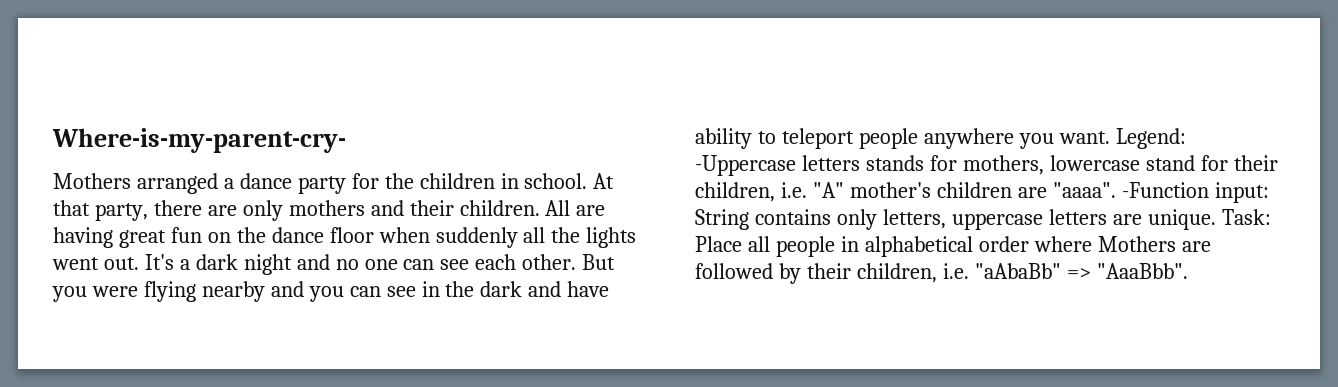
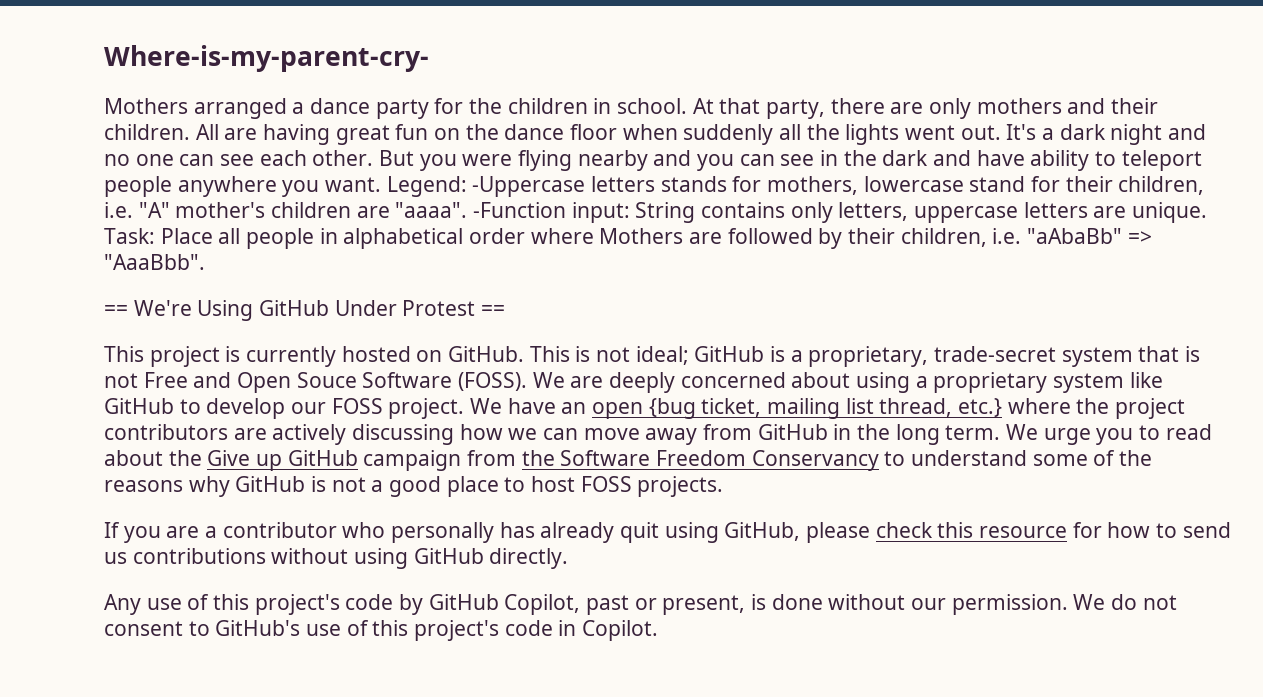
+ == We're Using GitHub Under Protest ==
+ This project is currently hosted on GitHub. This is not ideal; GitHub is a proprietary, trade-secret system that is not Free and Open Souce Software (FOSS). We are deeply concerned about using a proprietary system like GitHub to develop our FOSS project. We have an open {bug ticket, mailing list thread, etc.} where the project contributors are actively discussing how we can move away from GitHub in the long term. We urge you to read about the Give up GitHub campaign from the Software Freedom Conservancy to understand some of the reasons why GitHub is not a good place to host FOSS projects.
+ If you are a contributor who personally has already quit using GitHub, please check this resource for how to send us contributions without using GitHub directly.
+ Any use of this project's code by GitHub Copilot, past or present, is done without our permission. We do not consent to GitHub's use of this project's code in Copilot.

